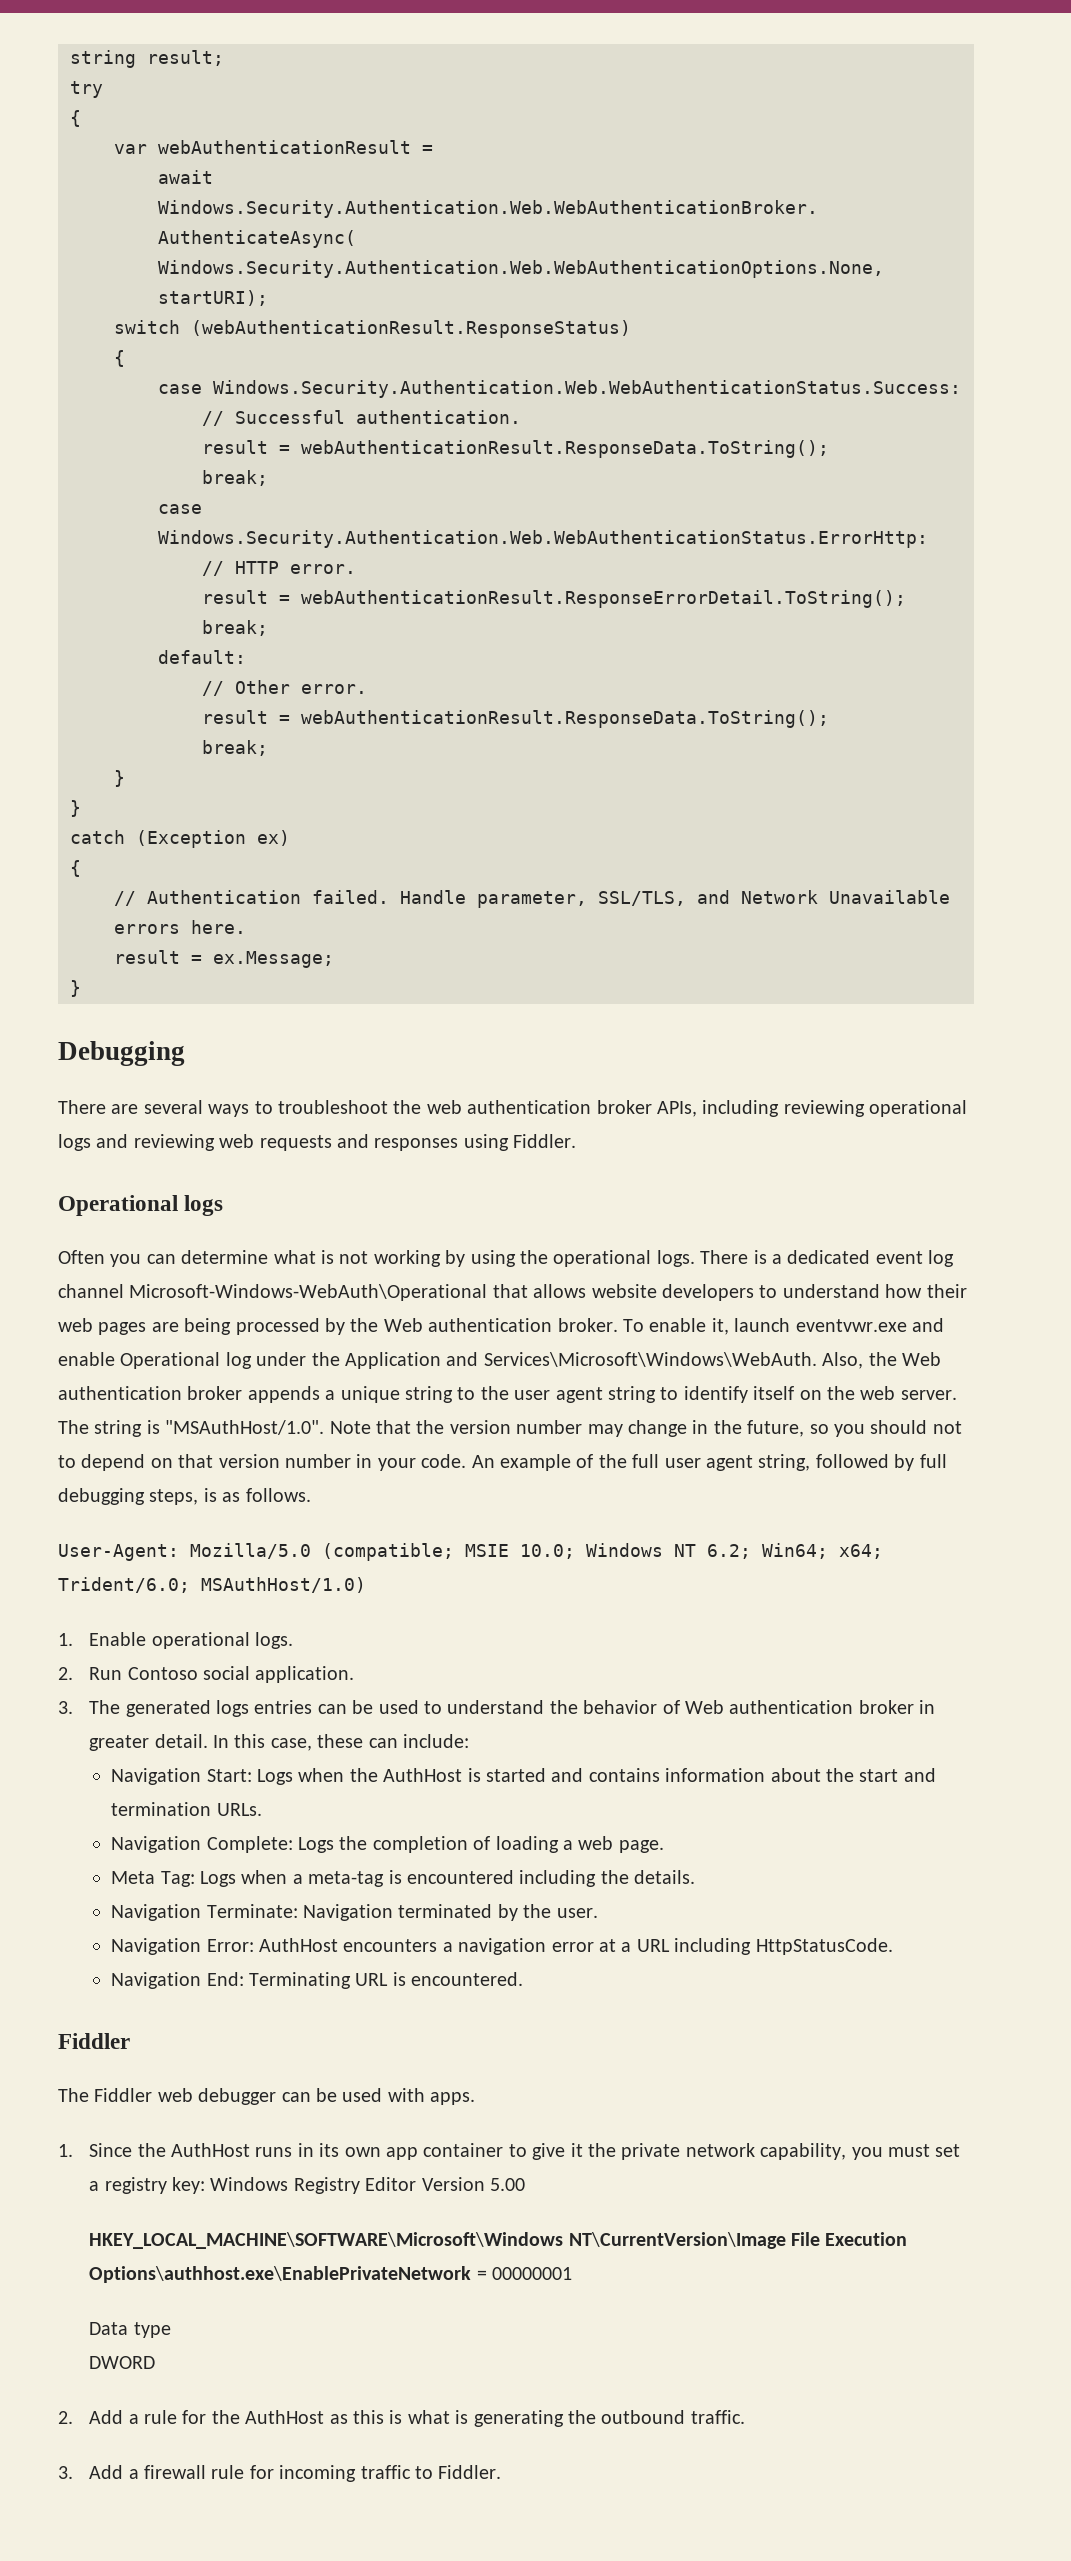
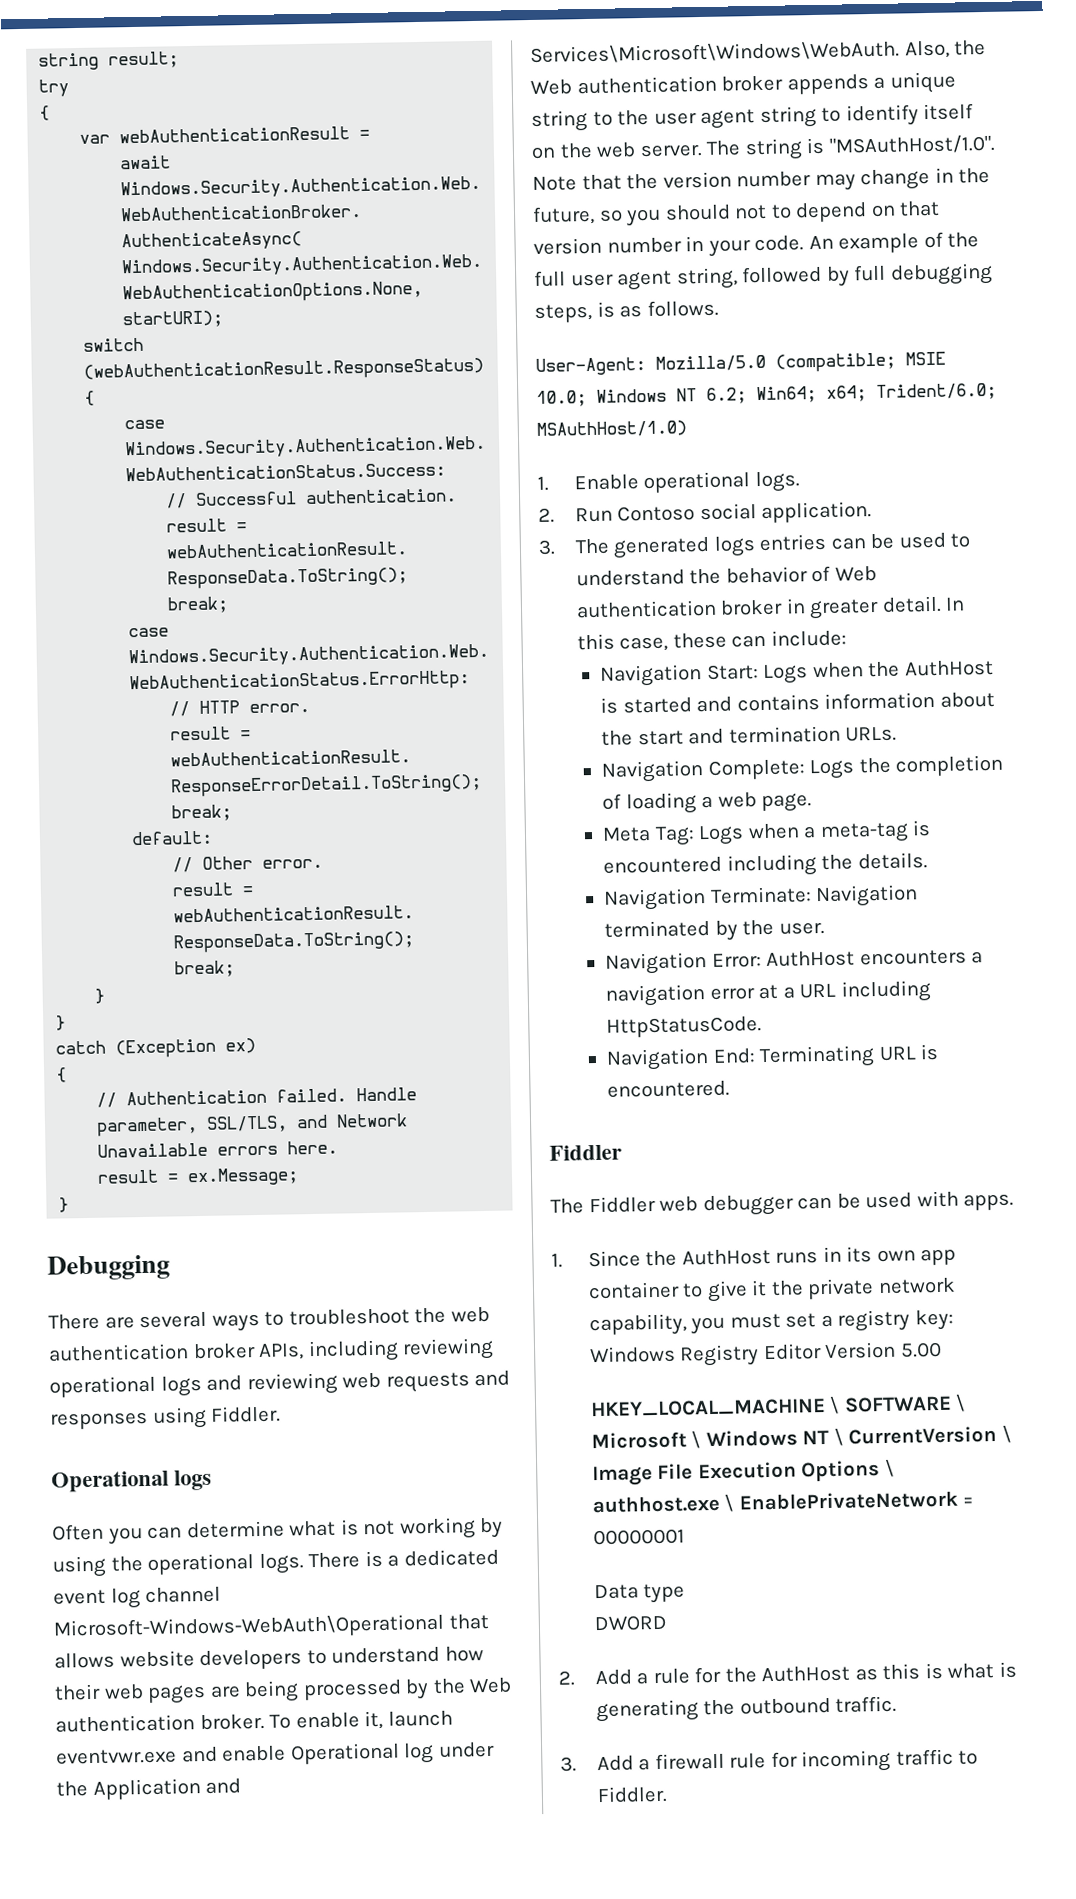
- HKEY_LOCAL_MACHINE\SOFTWARE\Microsoft\Windows NT\CurrentVersion\Image File Execution Options\authhost.exe\EnablePrivateNetwork = 00000001
+ HKEY_LOCAL_MACHINE \ SOFTWARE \ Microsoft \ Windows NT \ CurrentVersion \ Image File Execution Options \ authhost.exe \ EnablePrivateNetwork = 00000001

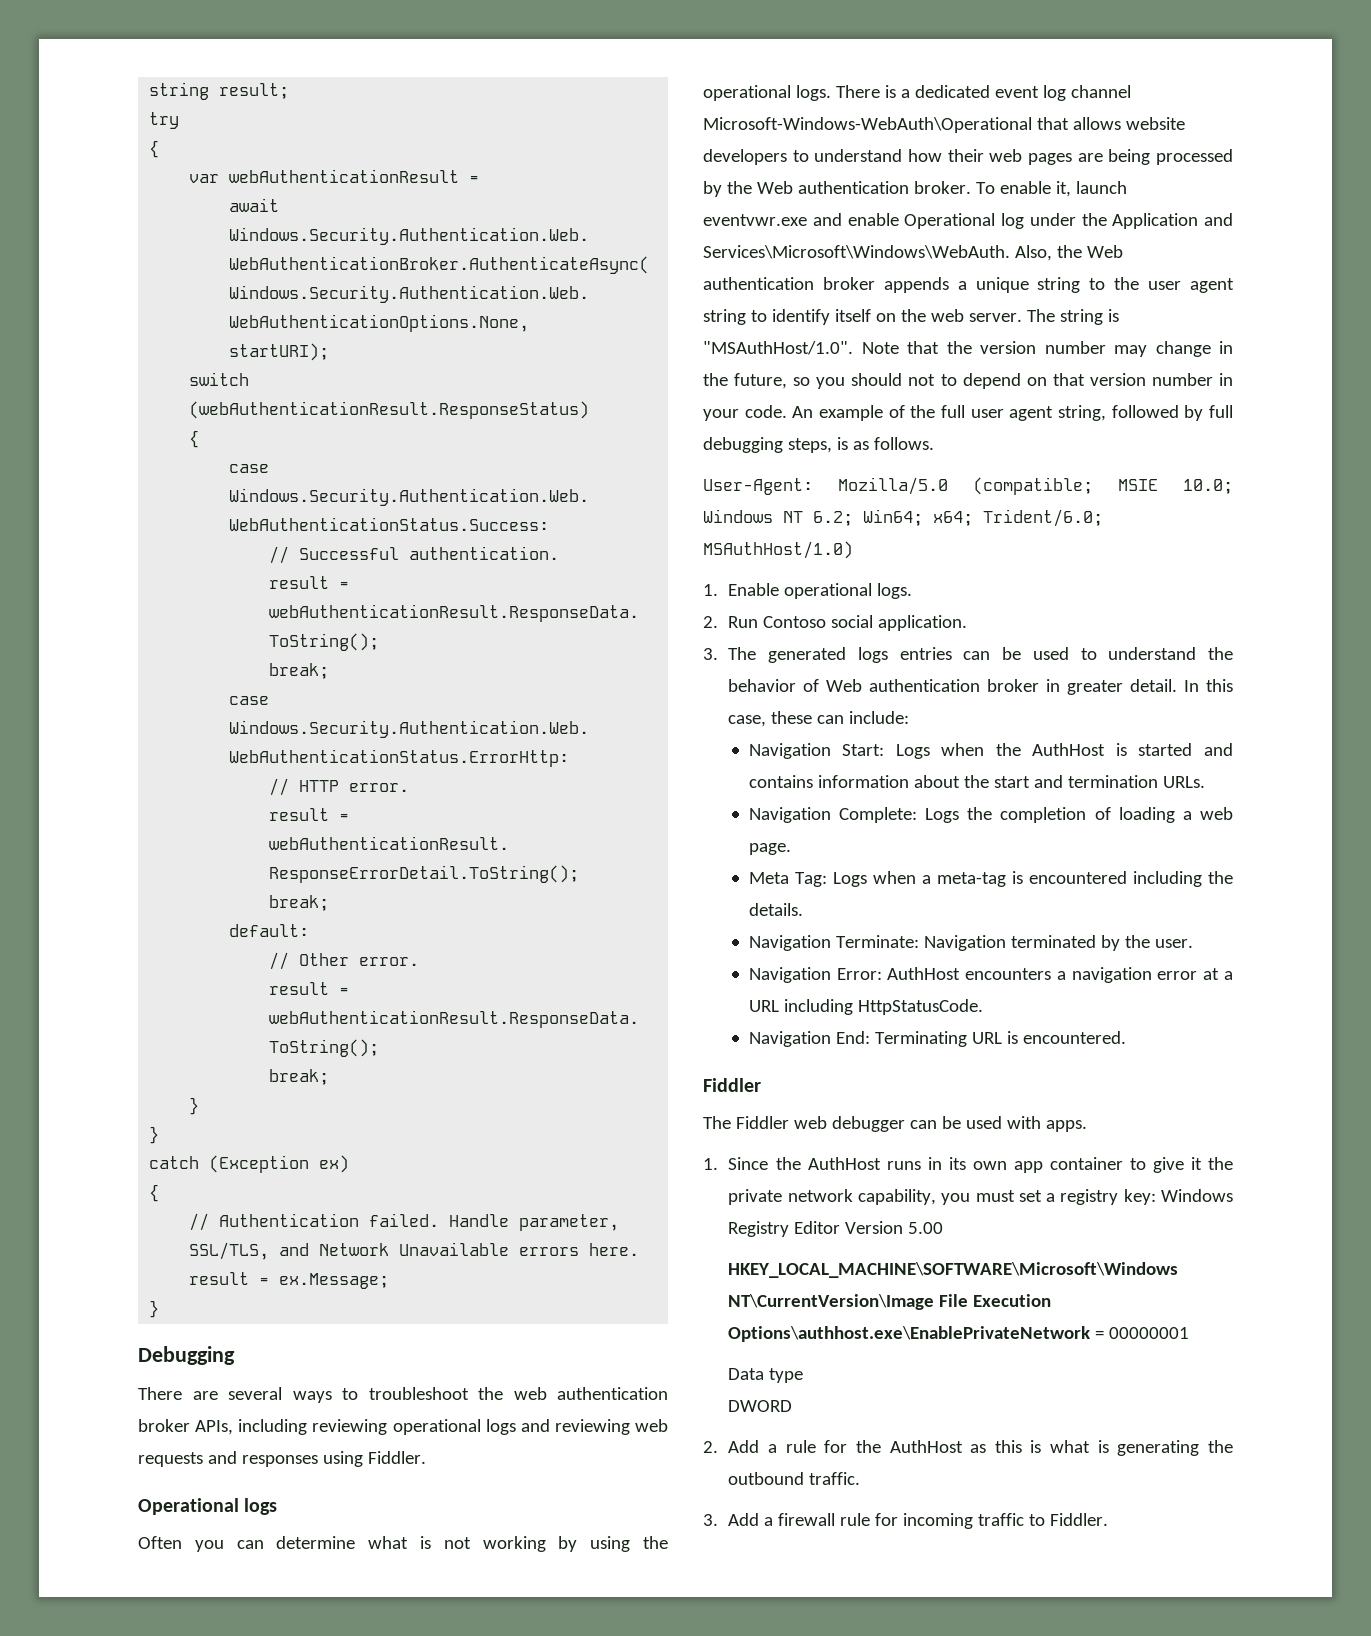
- HKEY_LOCAL_MACHINE \ SOFTWARE \ Microsoft \ Windows NT \ CurrentVersion \ Image File Execution Options \ authhost.exe \ EnablePrivateNetwork = 00000001
+ HKEY_LOCAL_MACHINE\SOFTWARE\Microsoft\Windows NT\CurrentVersion\Image File Execution Options\authhost.exe\EnablePrivateNetwork = 00000001

